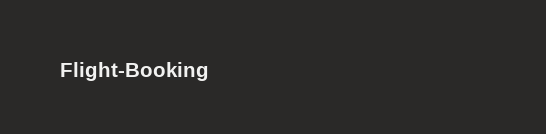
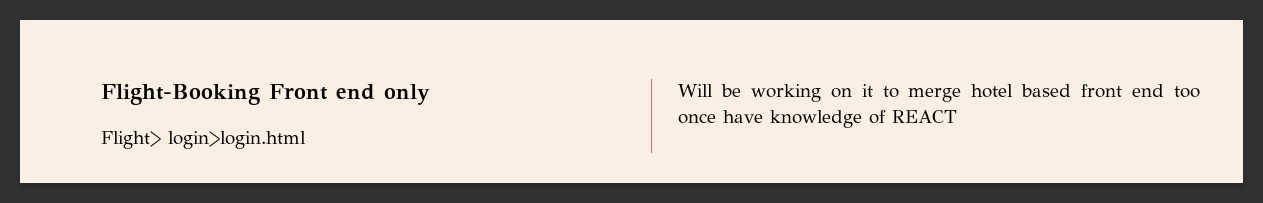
- Flight-Booking
+ Flight-Booking Front end only
+ Flight> login>login.html
+ Will be working on it to merge hotel based front end too once have knowledge of REACT

